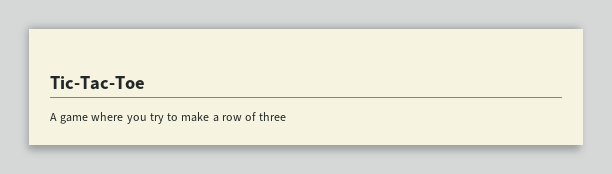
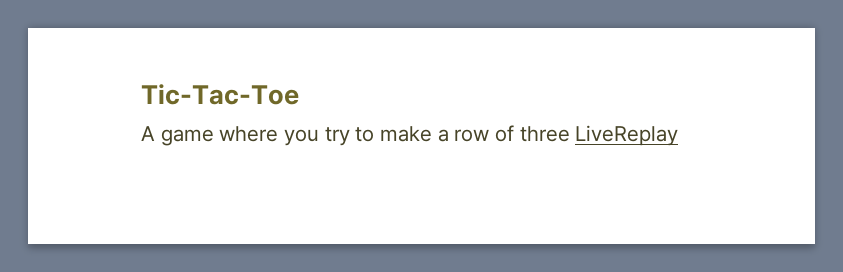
- A game where you try to make a row of three
+ A game where you try to make a row of three LiveReplay

